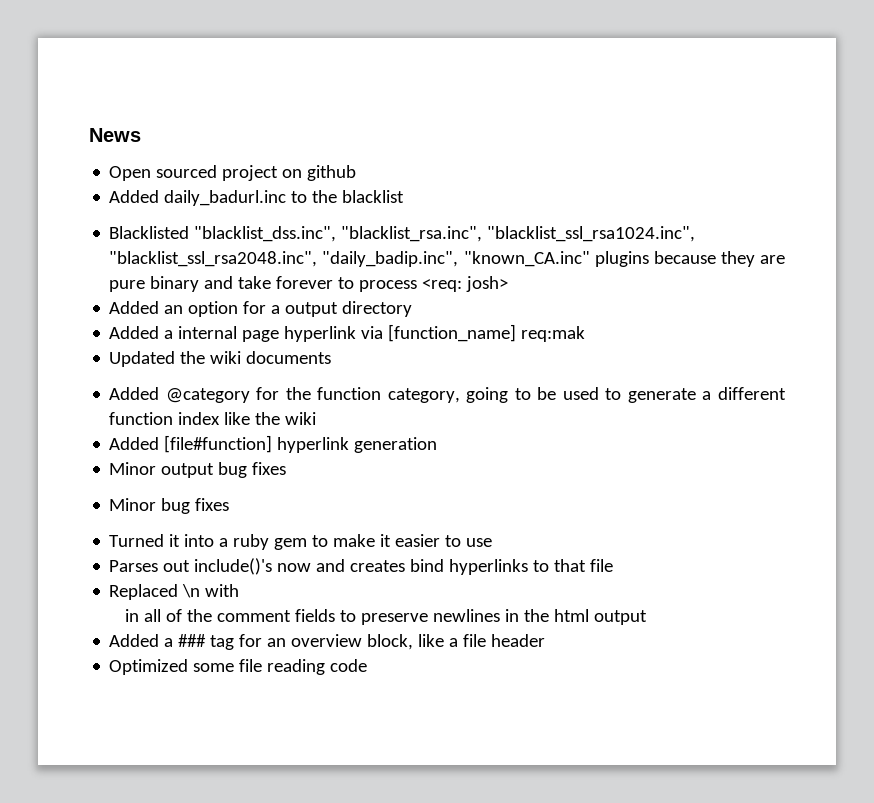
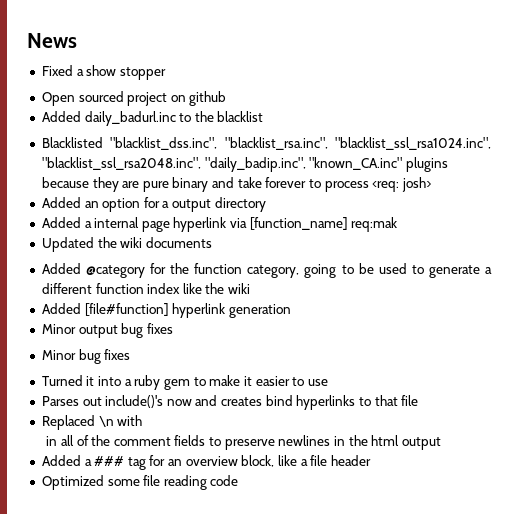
+ Fixed a show stopper

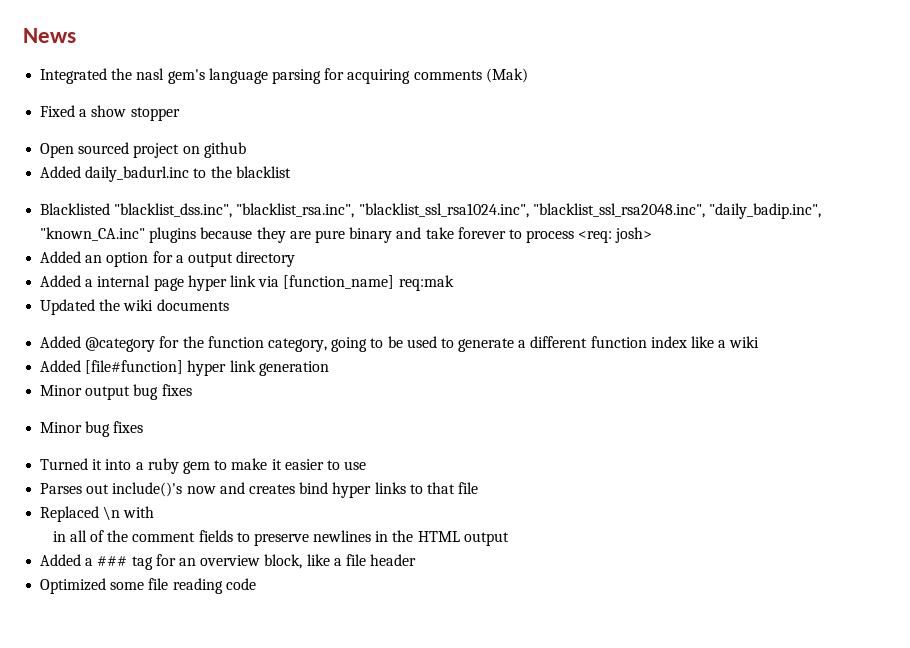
+ Integrated the nasl gem's language parsing for acquiring comments (Mak)
- Added a internal page hyperlink via [function_name] req:mak
+ Added a internal page hyper link via [function_name] req:mak
- Added @category for the function category, going to be used to generate a different function index like the wiki
+ Added @category for the function category, going to be used to generate a different function index like a wiki
- Added [file#function] hyperlink generation
+ Added [file#function] hyper link generation
- Parses out include()'s now and creates bind hyperlinks to that file
+ Parses out include()'s now and creates bind hyper links to that file
- in all of the comment fields to preserve newlines in the html output
+ in all of the comment fields to preserve newlines in the HTML output

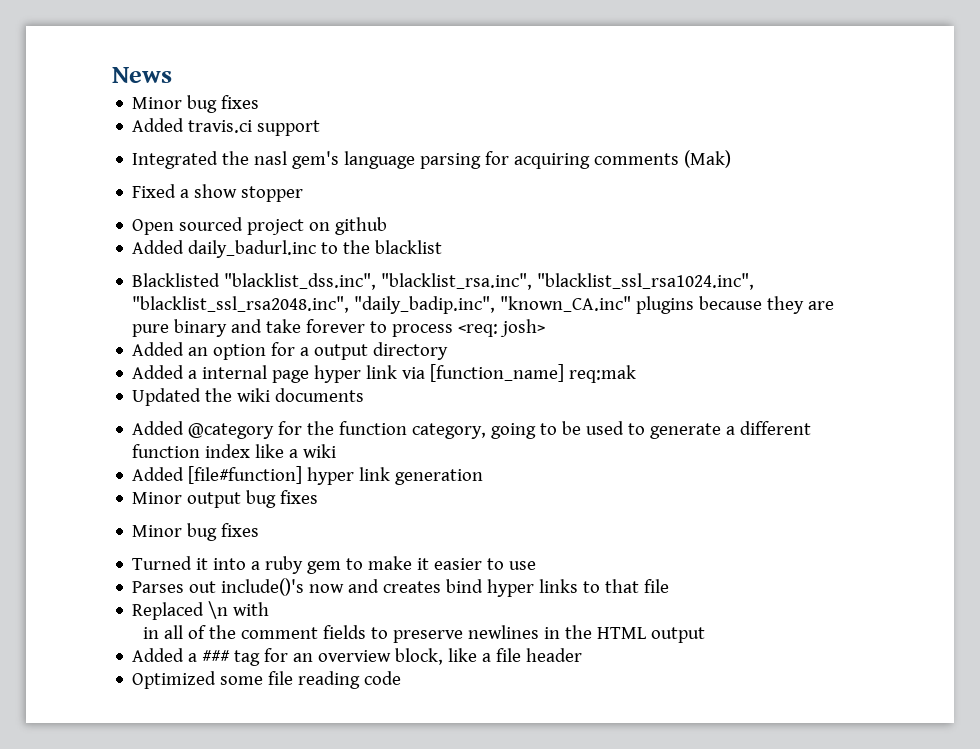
  News
+ Minor bug fixes
+ Added travis.ci support

